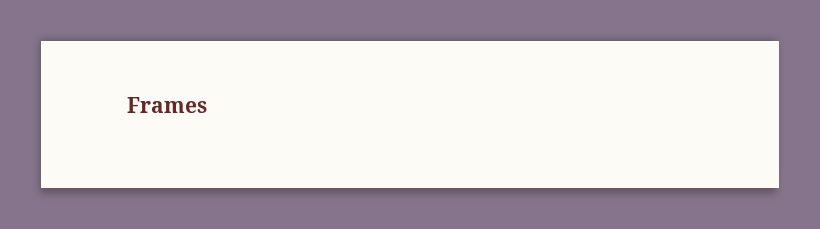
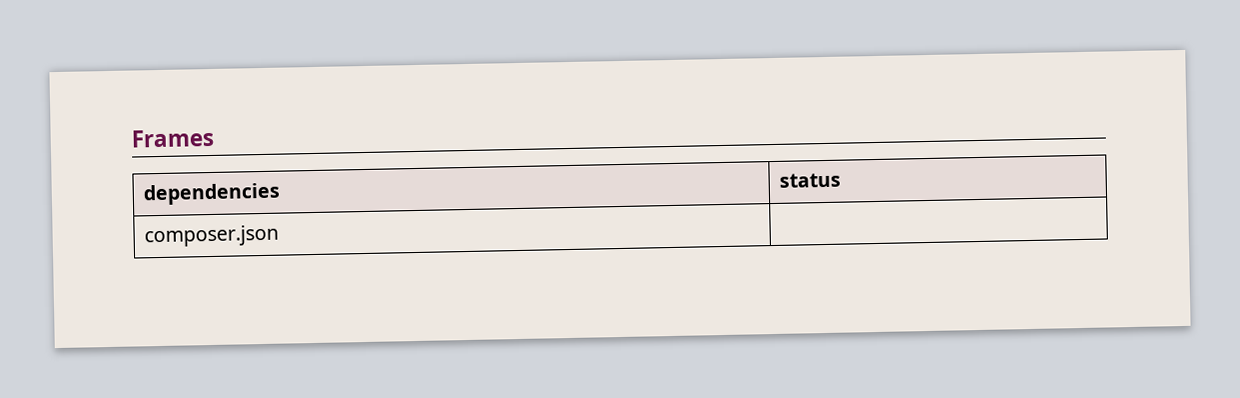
+ dependencies | status
+ composer.json |

